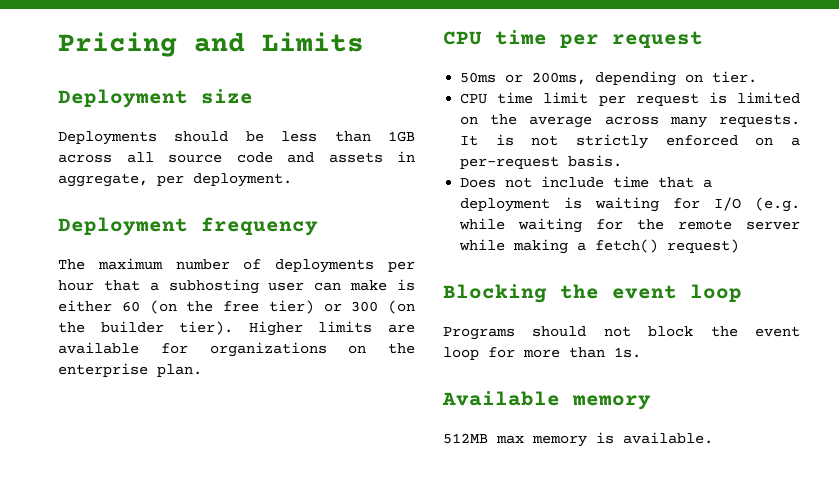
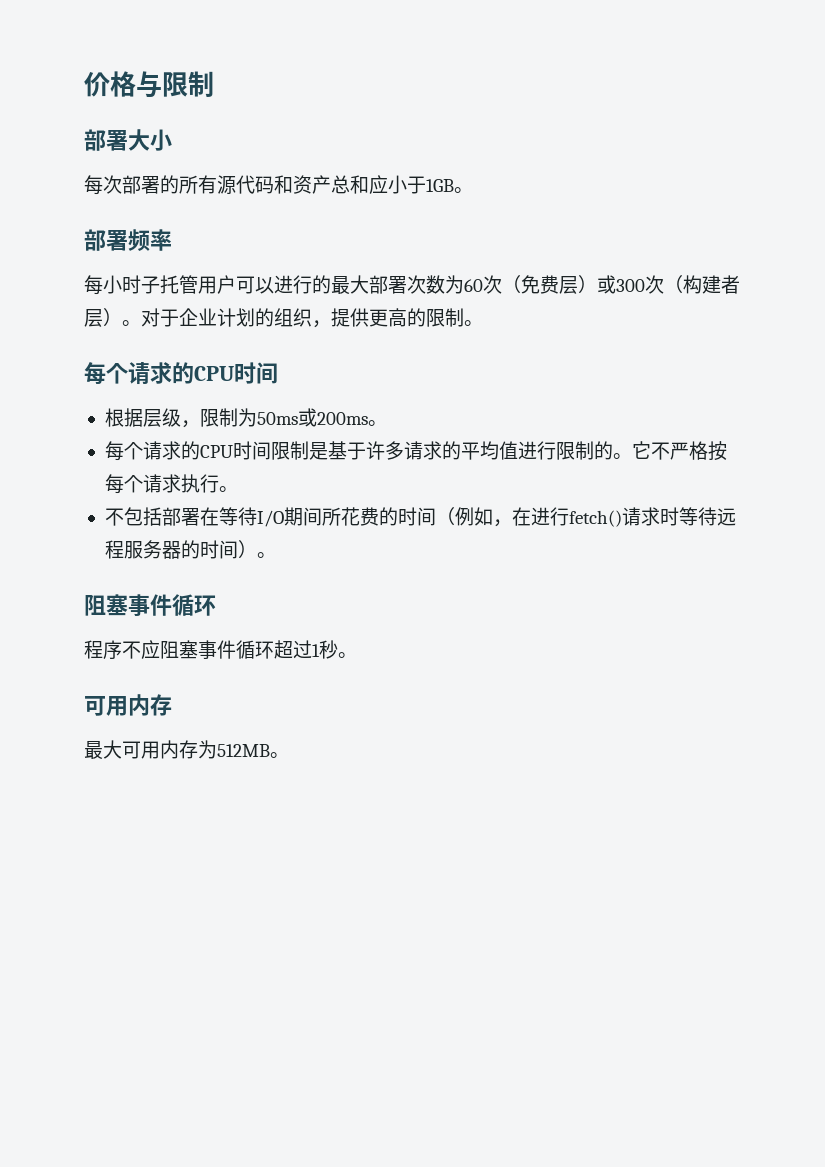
- Pricing and Limits
- Deployment size
- Deployments should be less than 1GB across all source code and assets in aggregate, per deployment.
- Deployment frequency
- The maximum number of deployments per hour that a subhosting user can make is either 60 (on the free tier) or 300 (on the builder tier). Higher limits are available for organizations on the enterprise plan.
- CPU time per request
- 50ms or 200ms, depending on tier.
- CPU time limit per request is limited on the average across many requests. It is not strictly enforced on a per-request basis.
- Does not include time that a deployment is waiting for I/O (e.g. while waiting for the remote server while making a fetch() request)
- Blocking the event loop
- Programs should not block the event loop for more than 1s.
- Available memory
- 512MB max memory is available.
+ 价格与限制
+ 部署大小
+ 每次部署的所有源代码和资产总和应小于1GB。
+ 部署频率
+ 每小时子托管用户可以进行的最大部署次数为60次（免费层）或300次（构建者层）。对于企业计划的组织，提供更高的限制。
+ 每个请求的CPU时间
+ 根据层级，限制为50ms或200ms。
+ 每个请求的CPU时间限制是基于许多请求的平均值进行限制的。它不严格按每个请求执行。
+ 不包括部署在等待I/O期间所花费的时间（例如，在进行fetch()请求时等待远程服务器的时间）。
+ 阻塞事件循环
+ 程序不应阻塞事件循环超过1秒。
+ 可用内存
+ 最大可用内存为512MB。

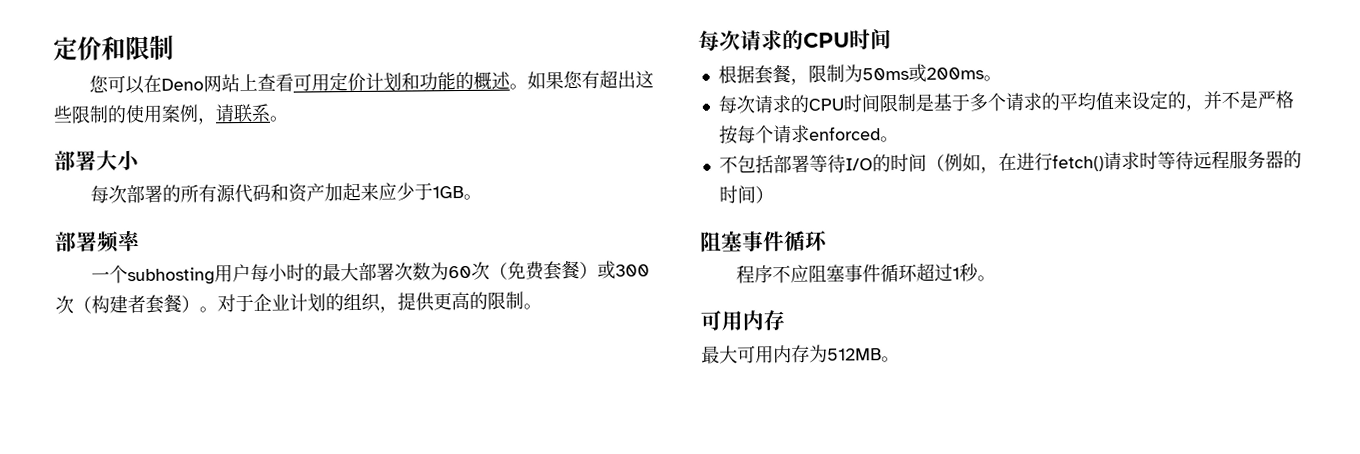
- 价格与限制
+ 定价和限制
+ 您可以在Deno网站上查看可用定价计划和功能的概述。如果您有超出这些限制的使用案例，请联系。
- 每次部署的所有源代码和资产总和应小于1GB。
+ 每次部署的所有源代码和资产加起来应少于1GB。
- 每小时子托管用户可以进行的最大部署次数为60次（免费层）或300次（构建者层）。
+ 一个subhosting用户每小时的最大部署次数为60次（免费套餐）或300次（构建者套餐）。
  对于企业计划的组织，提供更高的限制。
- 每个请求的CPU时间
+ 每次请求的CPU时间
- 根据层级，限制为50ms或200ms。
+ 根据套餐，限制为50ms或200ms。
- 每个请求的CPU时间限制是基于许多请求的平均值进行限制的。它不严格按每个请求执行。
+ 每次请求的CPU时间限制是基于多个请求的平均值来设定的，并不是严格按每个请求enforced。
- 不包括部署在等待I/O期间所花费的时间（例如，在进行fetch()请求时等待远程服务器的时间）。
+ 不包括部署等待I/O的时间（例如，在进行fetch()请求时等待远程服务器的时间）

